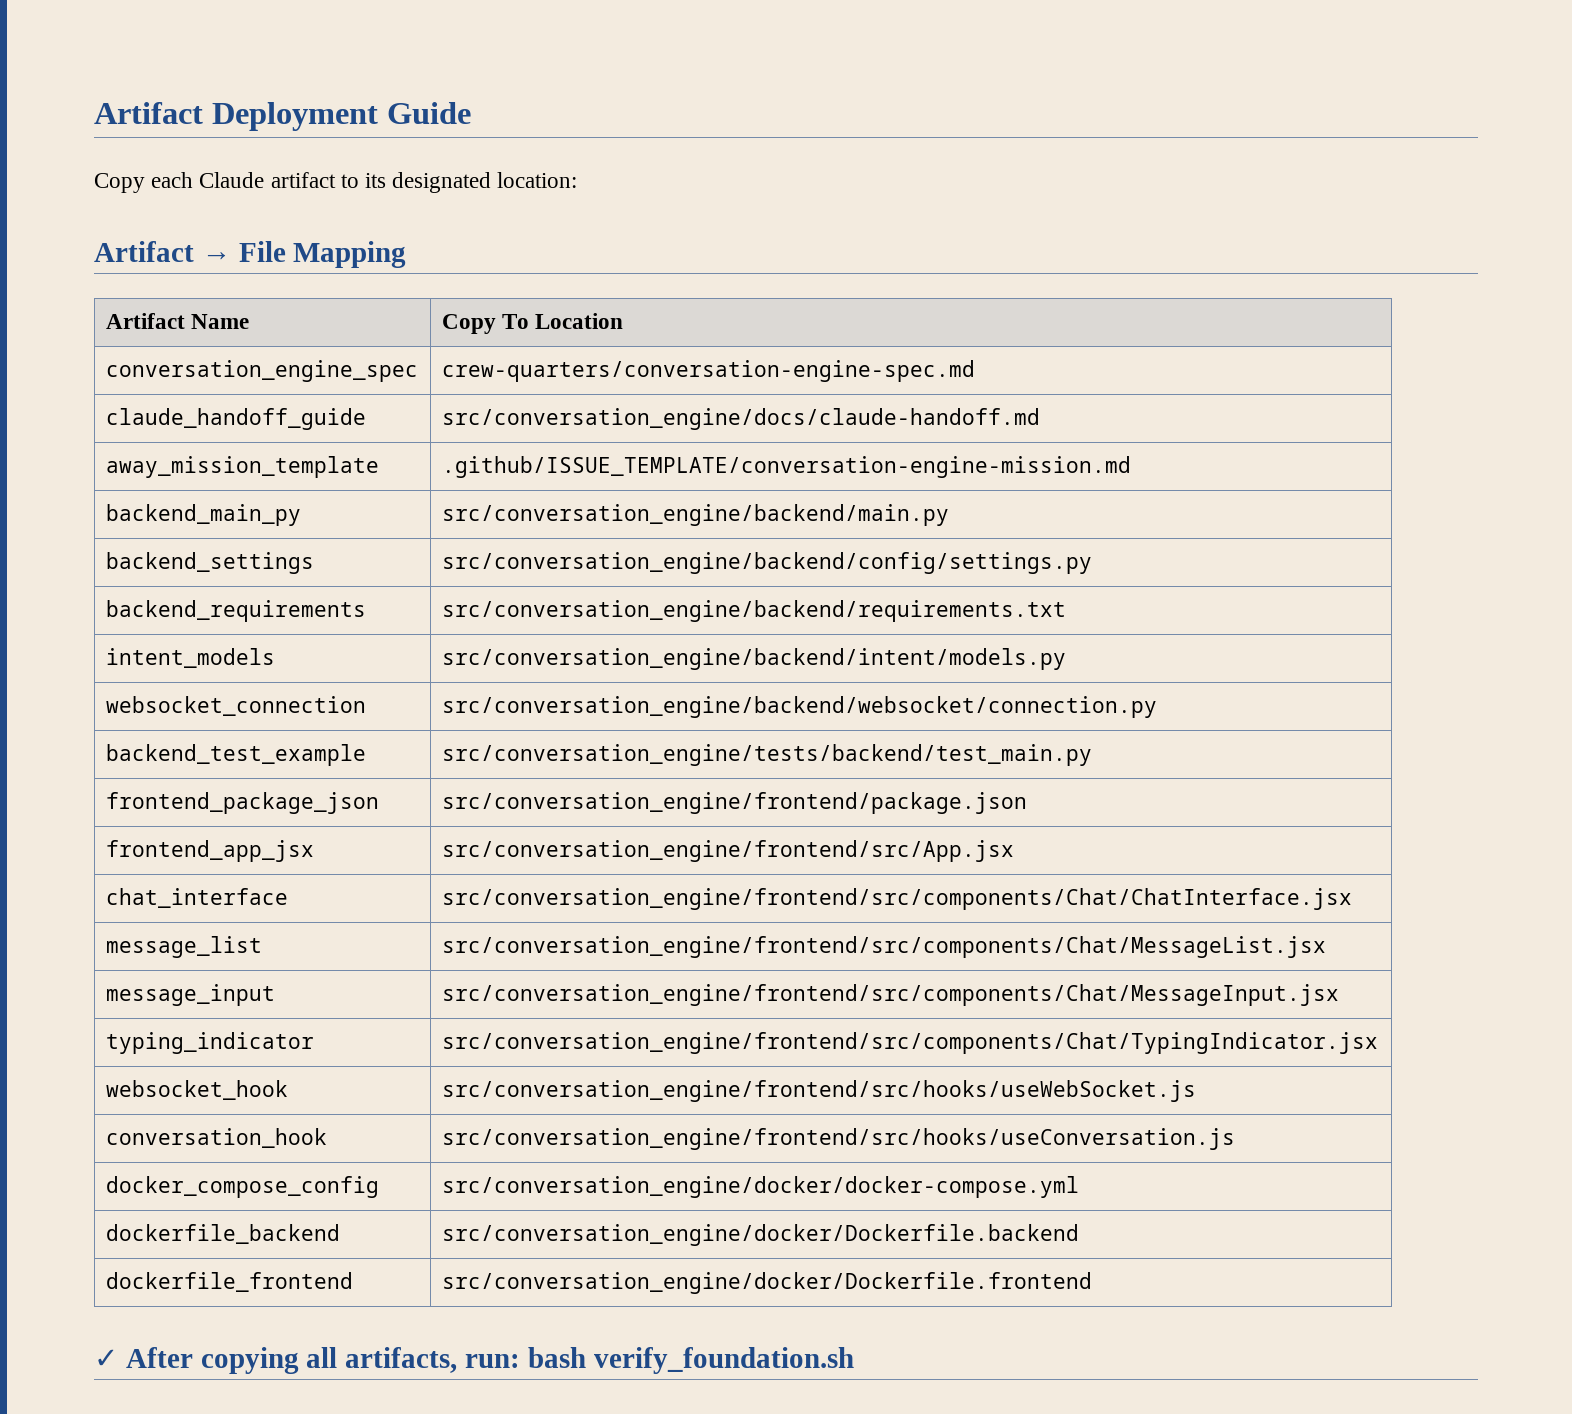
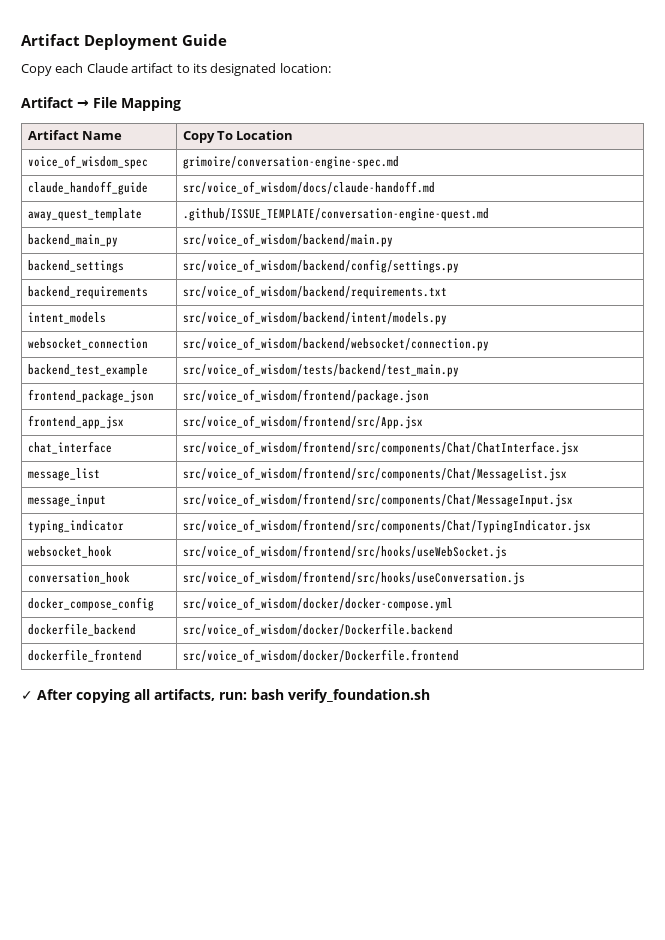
- conversation_engine_spec | crew-quarters/conversation-engine-spec.md
+ voice_of_wisdom_spec | grimoire/conversation-engine-spec.md
- claude_handoff_guide | src/conversation_engine/docs/claude-handoff.md
- away_mission_template | .github/ISSUE_TEMPLATE/conversation-engine-mission.md
+ claude_handoff_guide | src/voice_of_wisdom/docs/claude-handoff.md
+ away_quest_template | .github/ISSUE_TEMPLATE/conversation-engine-quest.md
- backend_main_py | src/conversation_engine/backend/main.py
+ backend_main_py | src/voice_of_wisdom/backend/main.py
- backend_settings | src/conversation_engine/backend/config/settings.py
+ backend_settings | src/voice_of_wisdom/backend/config/settings.py
- backend_requirements | src/conversation_engine/backend/requirements.txt
+ backend_requirements | src/voice_of_wisdom/backend/requirements.txt
- intent_models | src/conversation_engine/backend/intent/models.py
+ intent_models | src/voice_of_wisdom/backend/intent/models.py
- websocket_connection | src/conversation_engine/backend/websocket/connection.py
+ websocket_connection | src/voice_of_wisdom/backend/websocket/connection.py
- backend_test_example | src/conversation_engine/tests/backend/test_main.py
+ backend_test_example | src/voice_of_wisdom/tests/backend/test_main.py
- frontend_package_json | src/conversation_engine/frontend/package.json
+ frontend_package_json | src/voice_of_wisdom/frontend/package.json
- frontend_app_jsx | src/conversation_engine/frontend/src/App.jsx
+ frontend_app_jsx | src/voice_of_wisdom/frontend/src/App.jsx
- chat_interface | src/conversation_engine/frontend/src/components/Chat/ChatInterface.jsx
+ chat_interface | src/voice_of_wisdom/frontend/src/components/Chat/ChatInterface.jsx
- message_list | src/conversation_engine/frontend/src/components/Chat/MessageList.jsx
+ message_list | src/voice_of_wisdom/frontend/src/components/Chat/MessageList.jsx
- message_input | src/conversation_engine/frontend/src/components/Chat/MessageInput.jsx
+ message_input | src/voice_of_wisdom/frontend/src/components/Chat/MessageInput.jsx
- typing_indicator | src/conversation_engine/frontend/src/components/Chat/TypingIndicator.jsx
+ typing_indicator | src/voice_of_wisdom/frontend/src/components/Chat/TypingIndicator.jsx
- websocket_hook | src/conversation_engine/frontend/src/hooks/useWebSocket.js
+ websocket_hook | src/voice_of_wisdom/frontend/src/hooks/useWebSocket.js
- conversation_hook | src/conversation_engine/frontend/src/hooks/useConversation.js
+ conversation_hook | src/voice_of_wisdom/frontend/src/hooks/useConversation.js
- docker_compose_config | src/conversation_engine/docker/docker-compose.yml
+ docker_compose_config | src/voice_of_wisdom/docker/docker-compose.yml
- dockerfile_backend | src/conversation_engine/docker/Dockerfile.backend
+ dockerfile_backend | src/voice_of_wisdom/docker/Dockerfile.backend
- dockerfile_frontend | src/conversation_engine/docker/Dockerfile.frontend
+ dockerfile_frontend | src/voice_of_wisdom/docker/Dockerfile.frontend

